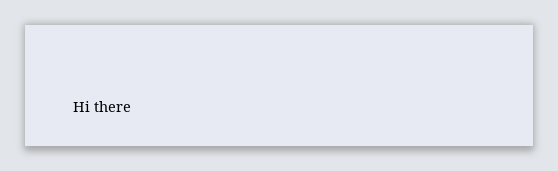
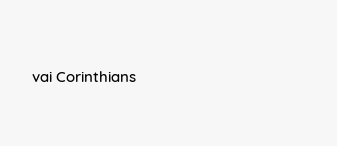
- Hi there
+ vai Corinthians

